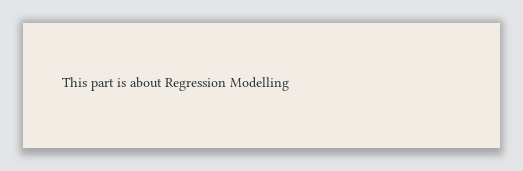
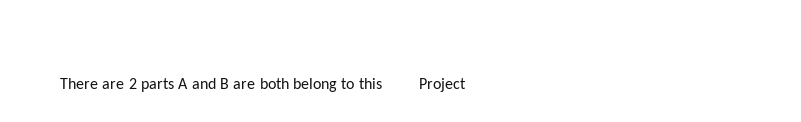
- This part is about Regression Modelling
+ There are 2 parts A and B are both belong to this Project

